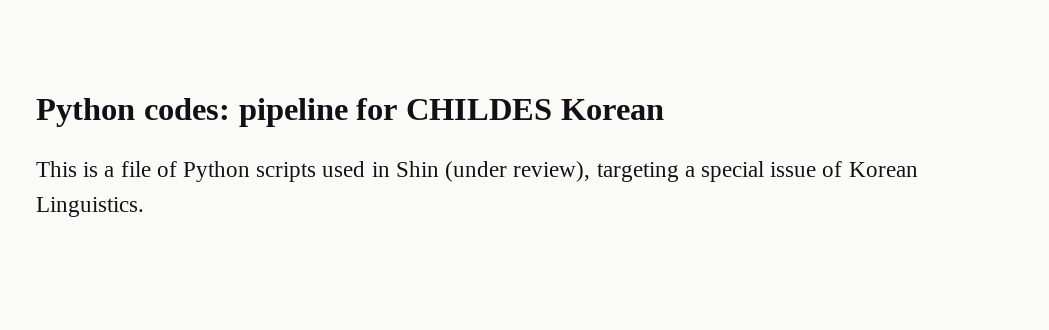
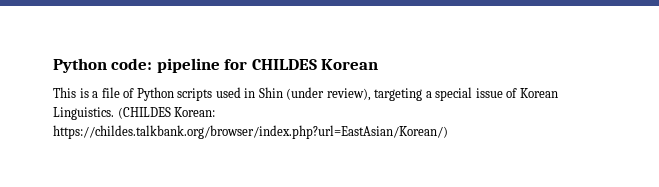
- Python codes: pipeline for CHILDES Korean
+ Python code: pipeline for CHILDES Korean
+ (CHILDES Korean: https://childes.talkbank.org/browser/index.php?url=EastAsian/Korean/)

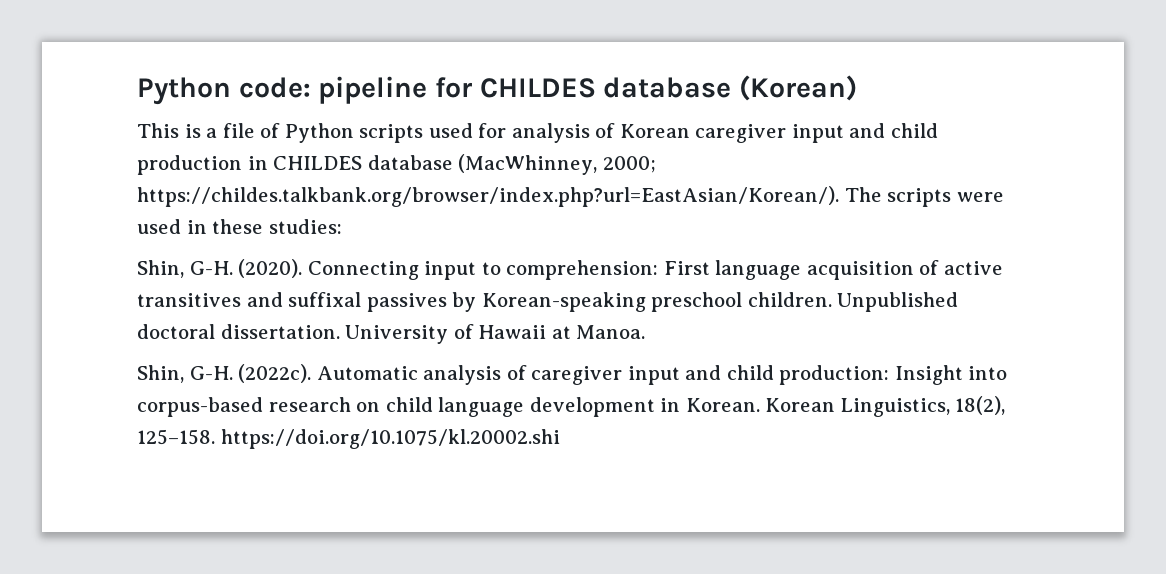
- Python code: pipeline for CHILDES Korean
+ Python code: pipeline for CHILDES database (Korean)
- This is a file of Python scripts used in Shin (under review), targeting a special issue of Korean Linguistics. (CHILDES Korean: https://childes.talkbank.org/browser/index.php?url=EastAsian/Korean/)
+ This is a file of Python scripts used for analysis of Korean caregiver input and child production in CHILDES database (MacWhinney, 2000; https://childes.talkbank.org/browser/index.php?url=EastAsian/Korean/). The scripts were used in these studies:
+ Shin, G-H. (2020). Connecting input to comprehension: First language acquisition of active transitives and suffixal passives by Korean-speaking preschool children. Unpublished doctoral dissertation. University of Hawaii at Manoa.
+ Shin, G-H. (2022c). Automatic analysis of caregiver input and child production: Insight into corpus-based research on child language development in Korean. Korean Linguistics, 18(2), 125–158. https://doi.org/10.1075/kl.20002.shi

